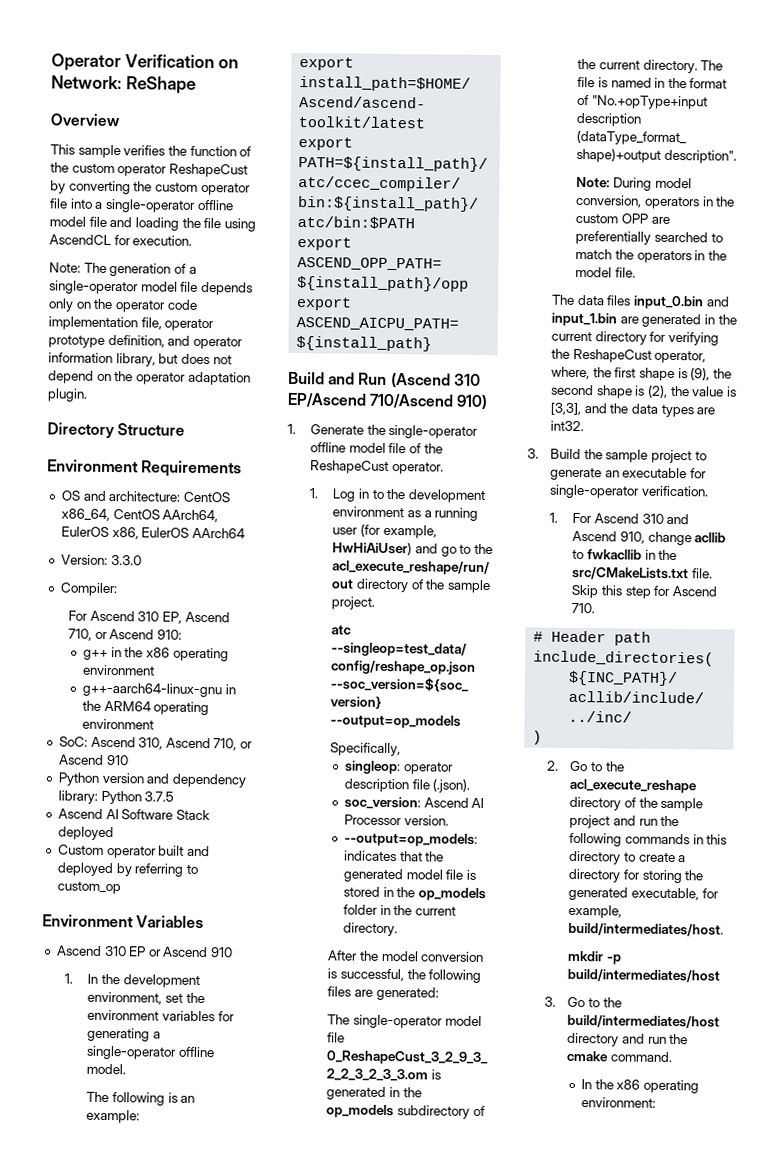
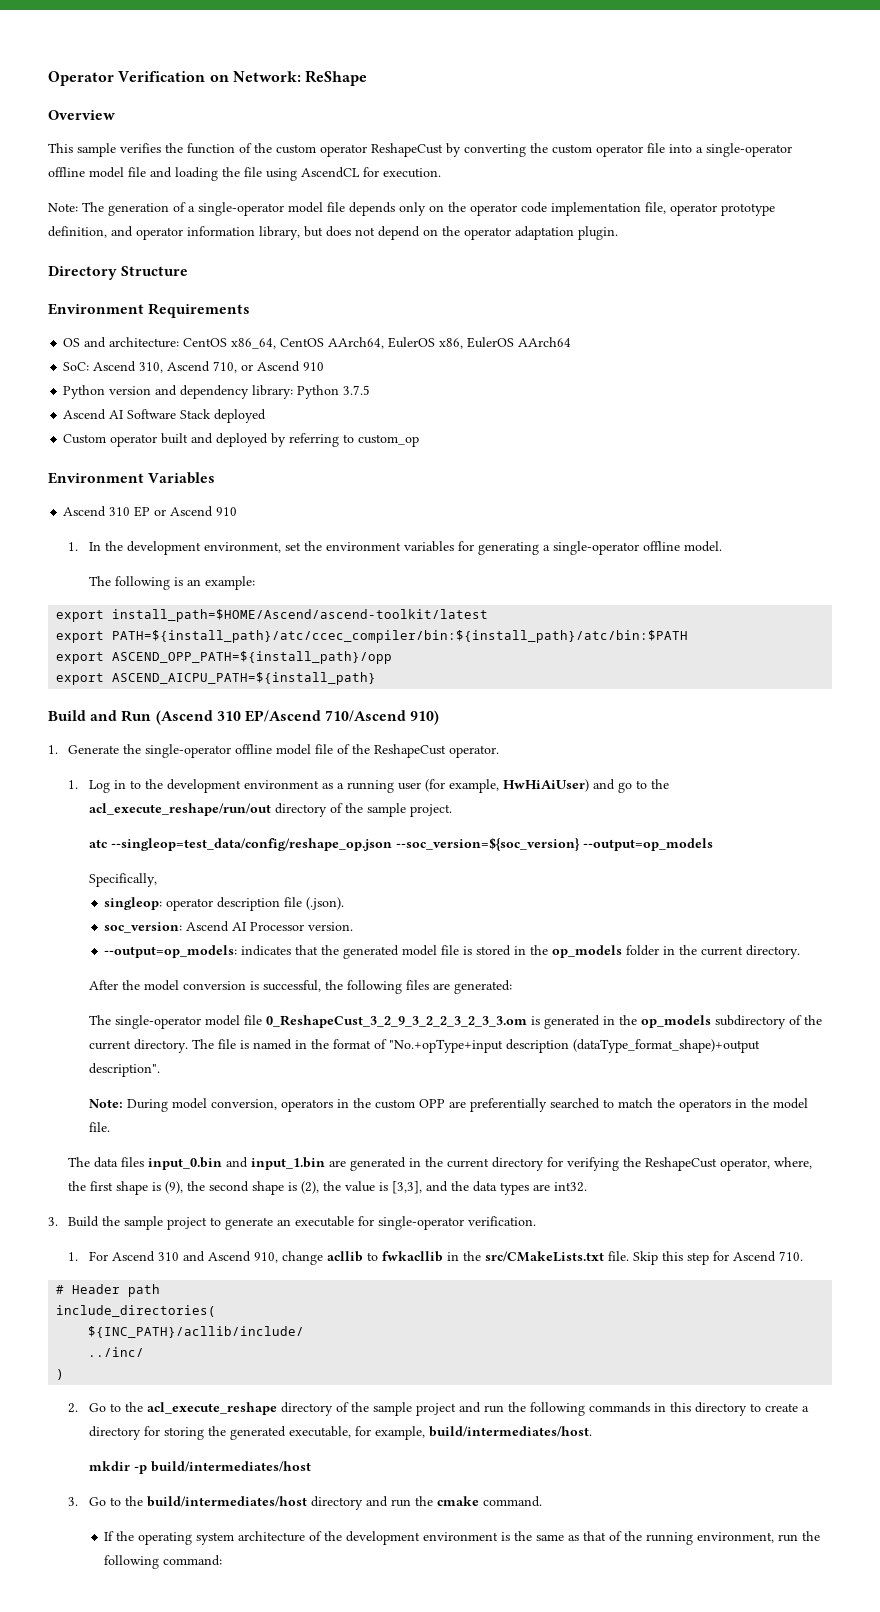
- Version: 3.3.0
- Compiler:
- For Ascend 310 EP, Ascend 710, or Ascend 910:
- g++ in the x86 operating environment
- g++-aarch64-linux-gnu in the ARM64 operating environment
- In the x86 operating environment:
+ If the operating system architecture of the development environment is the same as that of the running environment, run the following command:

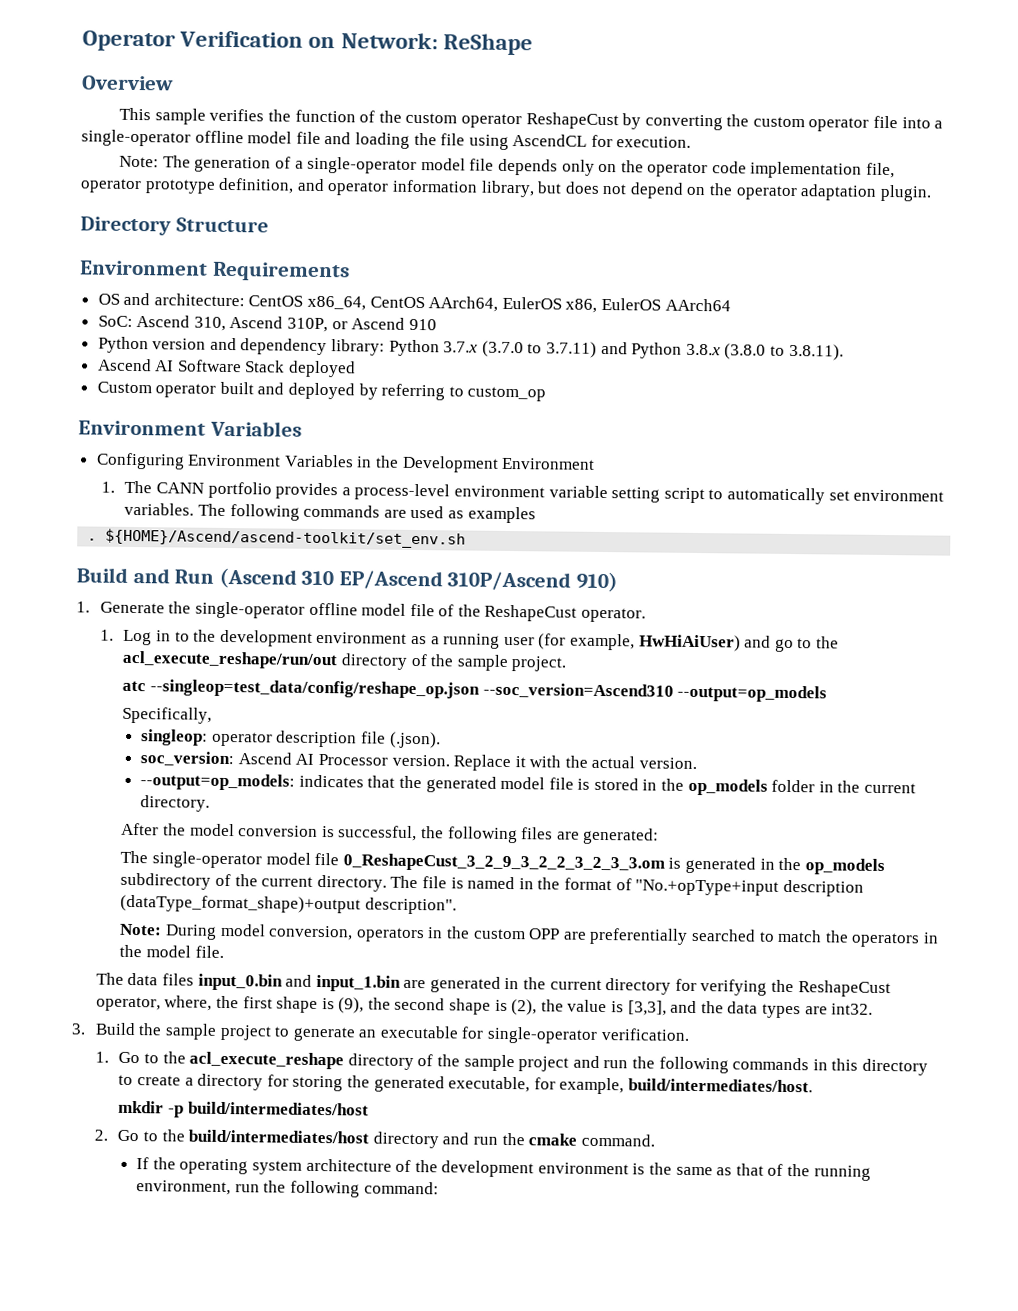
- SoC: Ascend 310, Ascend 710, or Ascend 910
+ SoC: Ascend 310, Ascend 310P, or Ascend 910
- Python version and dependency library: Python 3.7.5
+ Python version and dependency library: Python 3.7.x (3.7.0 to 3.7.11) and Python 3.8.x (3.8.0 to 3.8.11).
- Ascend 310 EP or Ascend 910
- 1. In the development environment, set the environment variables for generating a single-operator offline model.
- The following is an example:
- export install_path=$HOME/Ascend/ascend-toolkit/latest
- export PATH=${install_path}/atc/ccec_compiler/bin:${install_path}/atc/bin:$PATH
- export ASCEND_OPP_PATH=${install_path}/opp
- export ASCEND_AICPU_PATH=${install_path}
+ Configuring Environment Variables in the Development Environment
+ 1. The CANN portfolio provides a process-level environment variable setting script to automatically set environment variables. The following commands are used as examples
+ . ${HOME}/Ascend/ascend-toolkit/set_env.sh
- Build and Run (Ascend 310 EP/Ascend 710/Ascend 910)
+ Build and Run (Ascend 310 EP/Ascend 310P/Ascend 910)
- atc --singleop=test_data/config/reshape_op.json --soc_version=${soc_version} --output=op_models
+ atc --singleop=test_data/config/reshape_op.json --soc_version=Ascend310 --output=op_models
+ Replace it with the actual version.
- 1. For Ascend 310 and Ascend 910, change acllib to fwkacllib in the src/CMakeLists.txt file. Skip this step for Ascend 710.
- # Header path
- include_directories(
- ${INC_PATH}/acllib/include/
- ../inc/
- )
- 2. Go to the acl_execute_reshape directory of the sample project and run the following commands in this directory to create a directory for storing the generated executable, for example, build/intermediates/host.
+ 1. Go to the acl_execute_reshape directory of the sample project and run the following commands in this directory to create a directory for storing the generated executable, for example, build/intermediates/host.
- 3. Go to the build/intermediates/host directory and run the cmake command.
+ 2. Go to the build/intermediates/host directory and run the cmake command.

